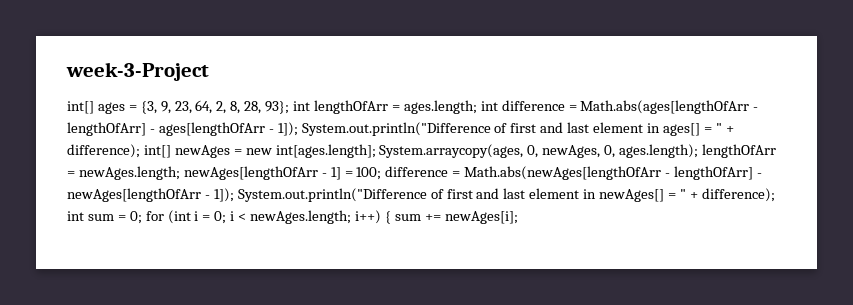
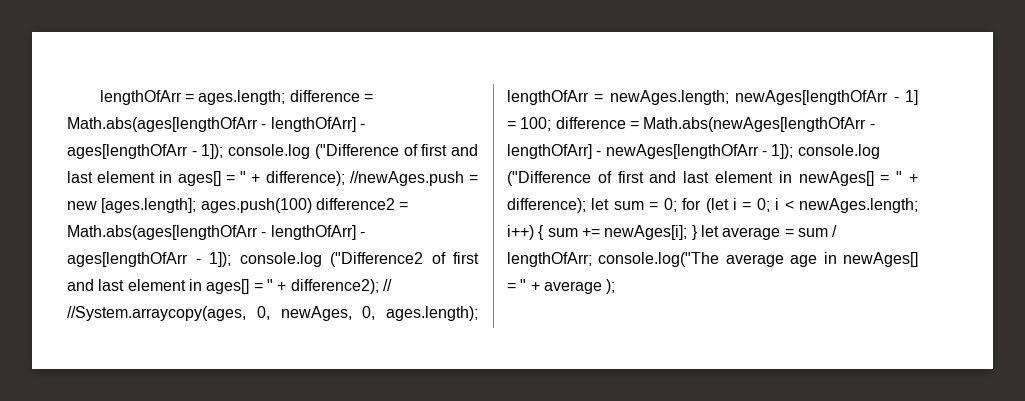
- week-3-Project
- int[] ages = {3, 9, 23, 64, 2, 8, 28, 93}; int lengthOfArr = ages.length;
+ lengthOfArr = ages.length;
- int difference = Math.abs(ages[lengthOfArr - lengthOfArr] - ages[lengthOfArr - 1]);
+ difference = Math.abs(ages[lengthOfArr - lengthOfArr] - ages[lengthOfArr - 1]);
- System.out.println("Difference of first and last element in ages[] = " + difference);
+ console.log ("Difference of first and last element in ages[] = " + difference);
- int[] newAges = new int[ages.length]; System.arraycopy(ages, 0, newAges, 0, ages.length);
+ //newAges.push = new [ages.length]; ages.push(100) difference2 = Math.abs(ages[lengthOfArr - lengthOfArr] - ages[lengthOfArr - 1]); console.log ("Difference2 of first and last element in ages[] = " + difference2); // //System.arraycopy(ages, 0, newAges, 0, ages.length);
- System.out.println("Difference of first and last element in newAges[] = " + difference);
+ console.log ("Difference of first and last element in newAges[] = " + difference);
- int sum = 0;
+ let sum = 0;
- for (int i = 0;
+ for (let i = 0;
+ } let average = sum / lengthOfArr; console.log("The average age in newAges[] = " + average );

